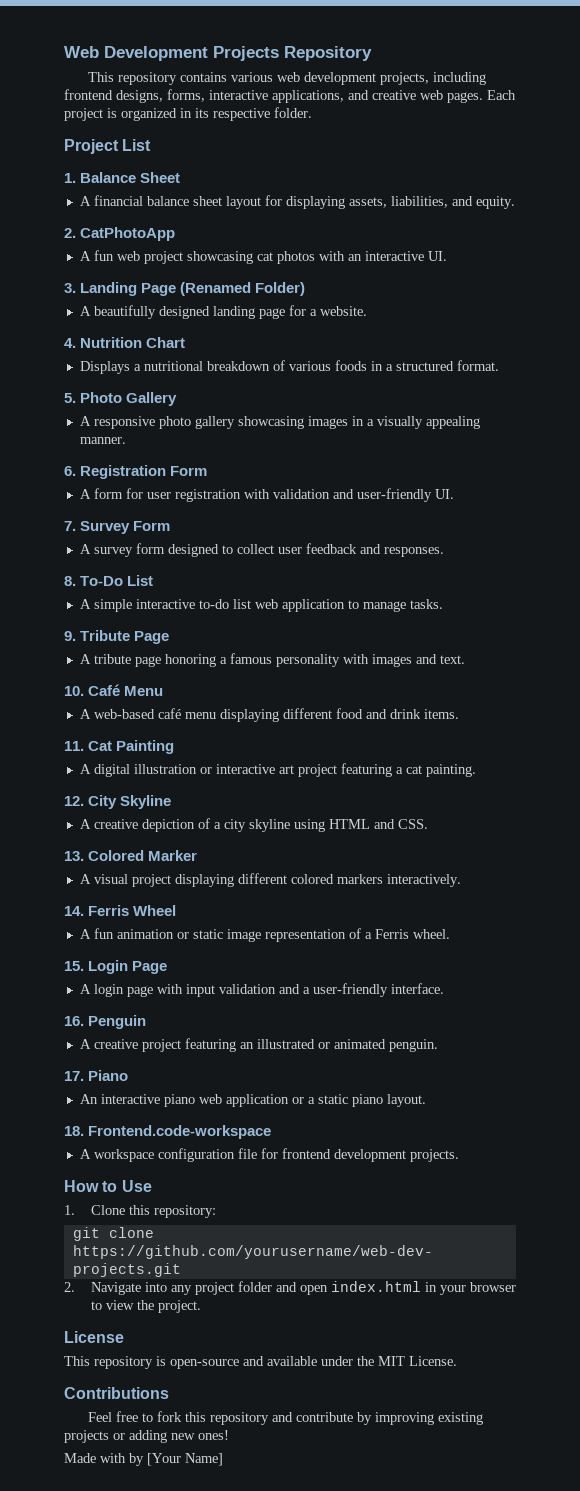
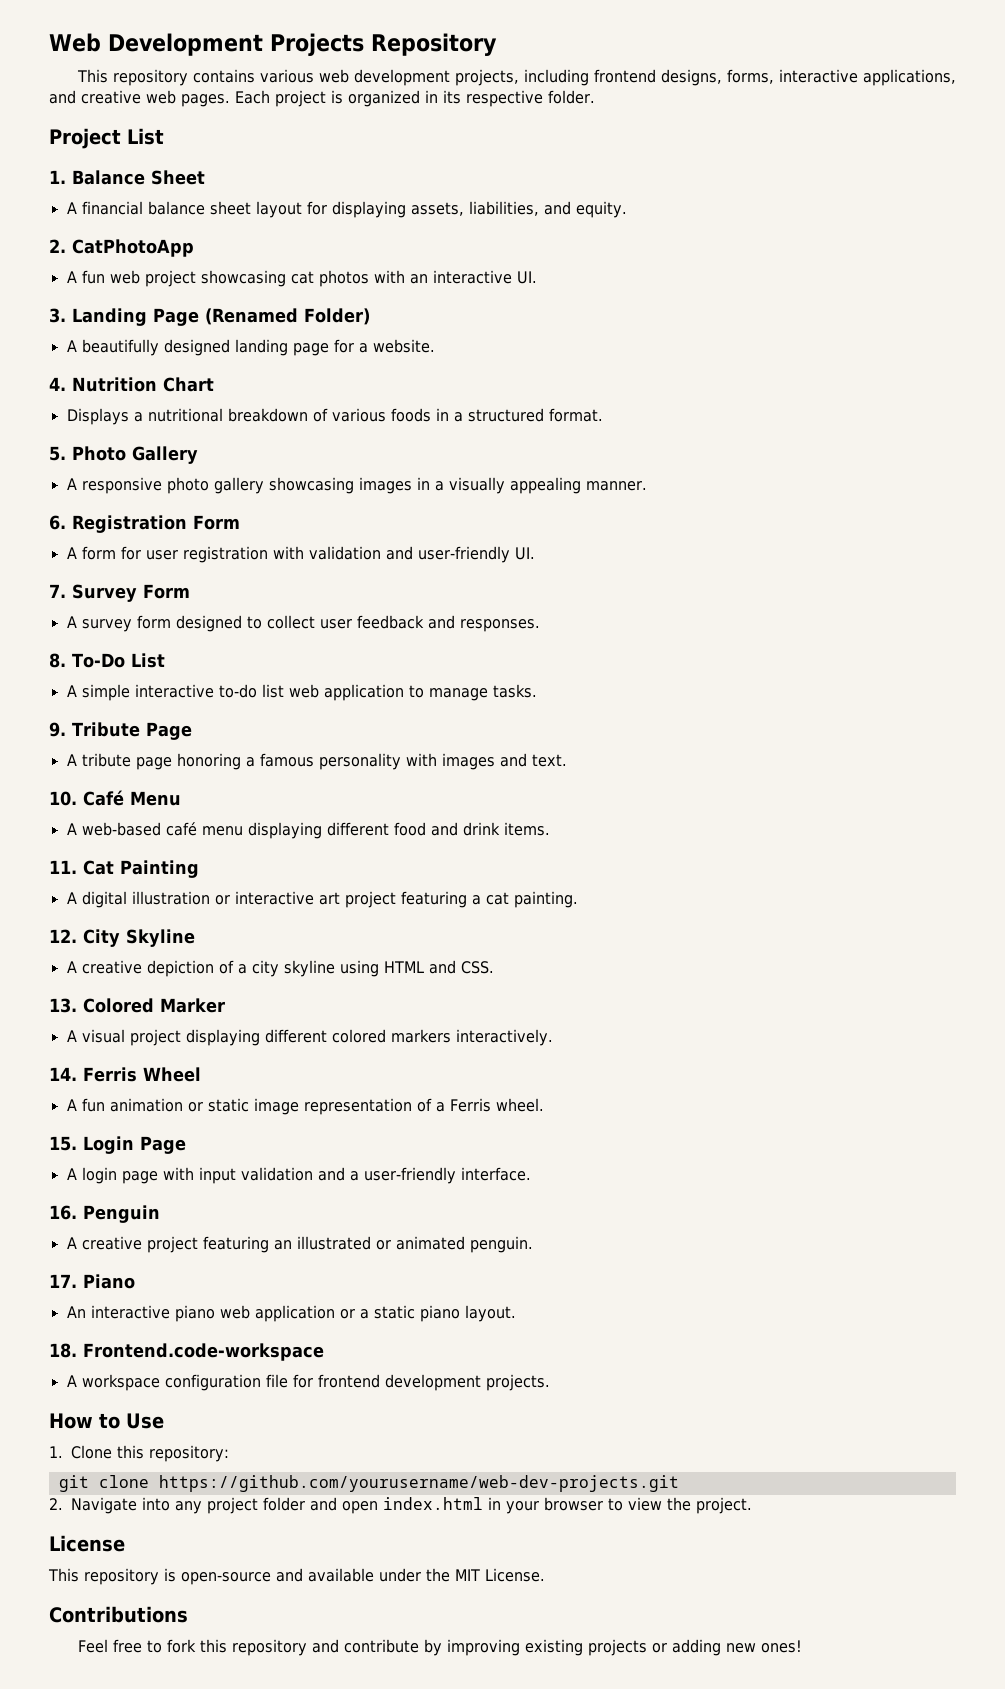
- Made with by [Your Name]

